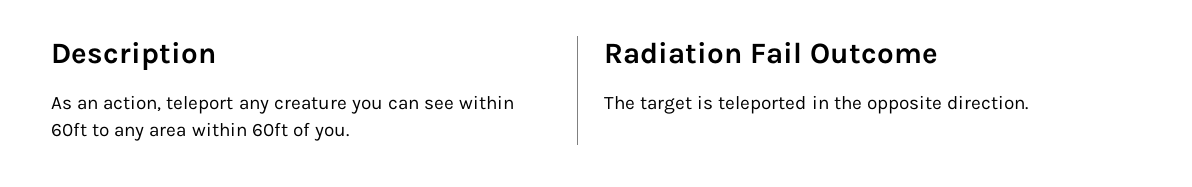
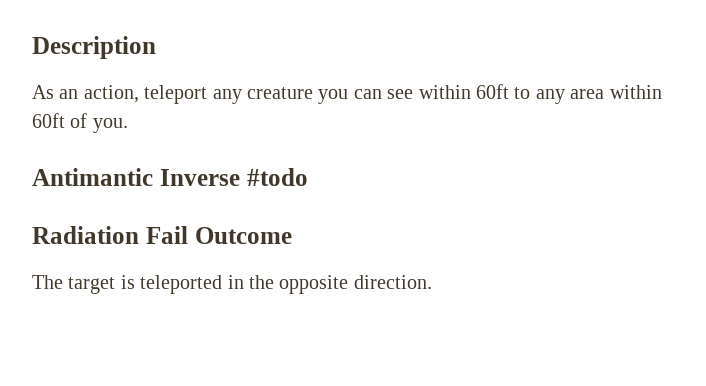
+ Antimantic Inverse #todo

